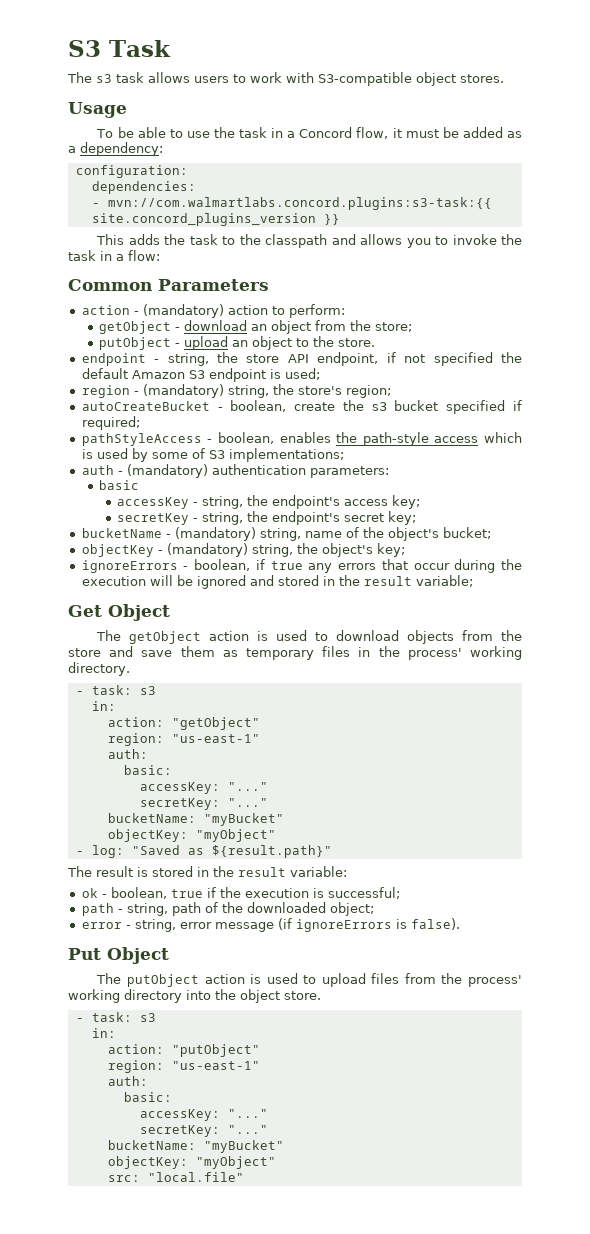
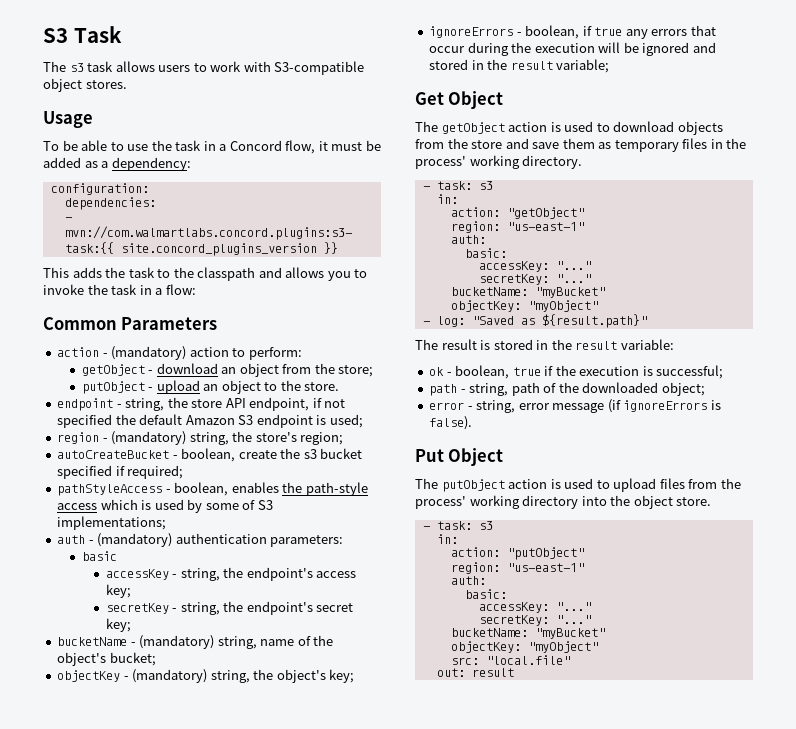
+ out: result

